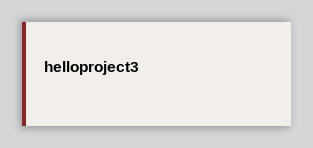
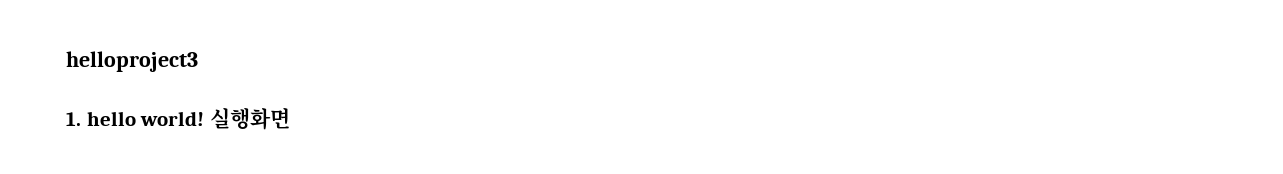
+ 1. hello world! 실행화면

